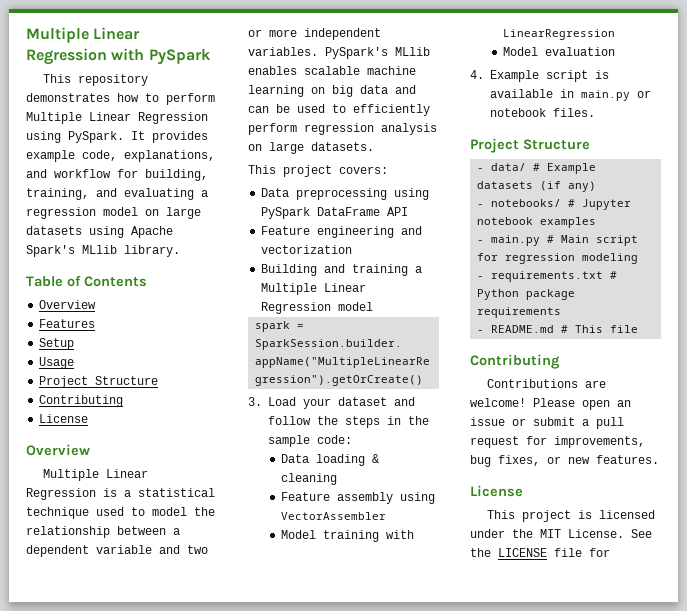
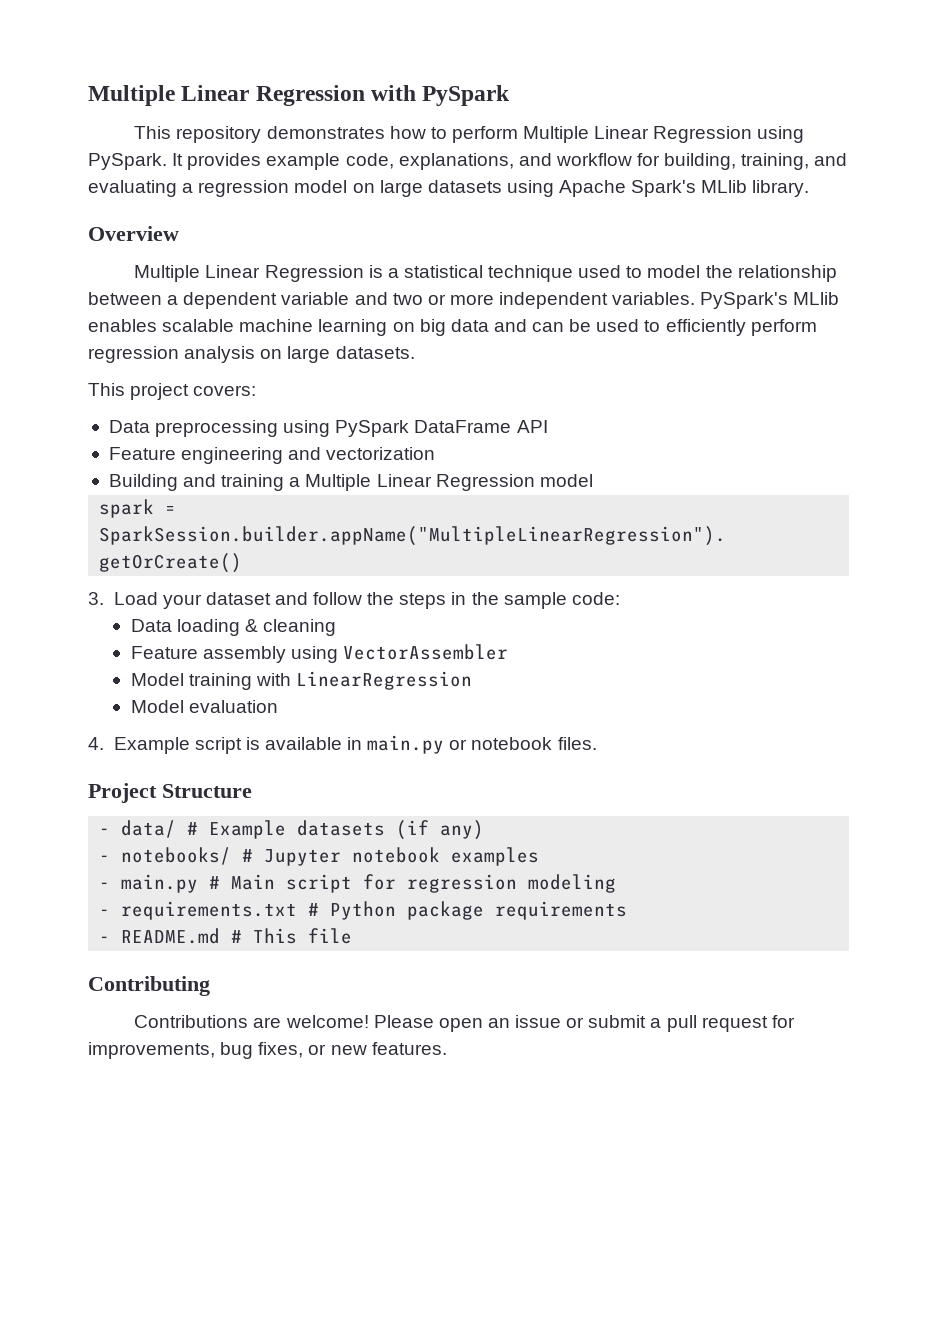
- Table of Contents
- Overview
- Features
- Setup
- Usage
- Project Structure
- Contributing
- License
  Please open an issue or submit a pull request for improvements, bug fixes, or new features.
- License
- This project is licensed under the MIT License. See the LICENSE file for

